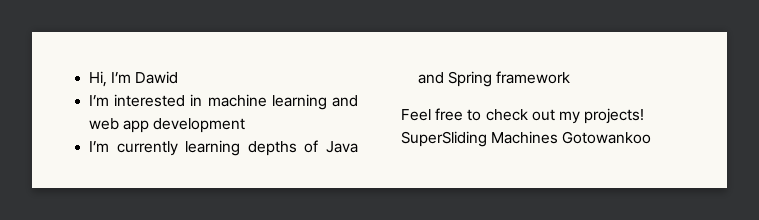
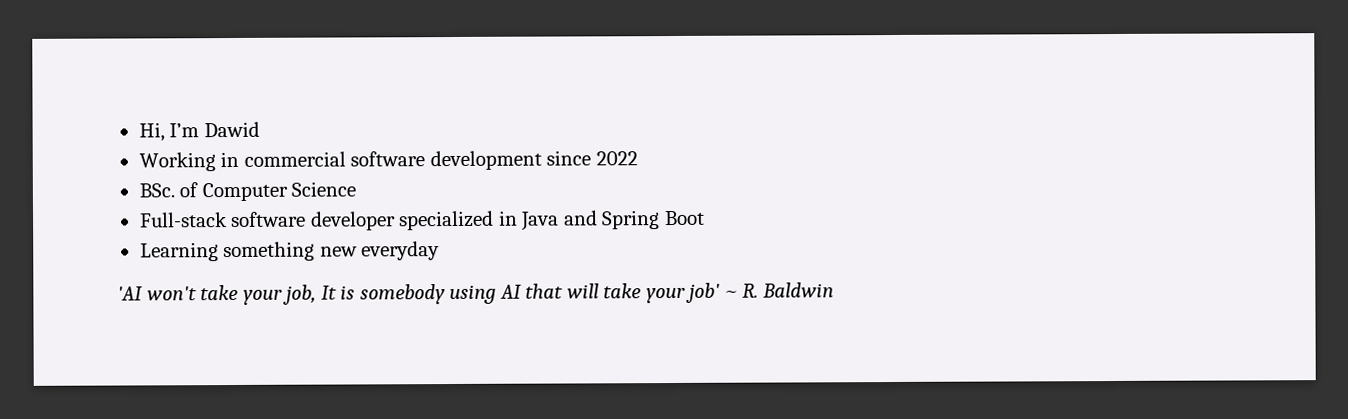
- I’m interested in machine learning and web app development
- I’m currently learning depths of Java and Spring framework
- Feel free to check out my projects! SuperSliding Machines Gotowankoo
+ Working in commercial software development since 2022
+ BSc. of Computer Science
+ Full-stack software developer specialized in Java and Spring Boot
+ Learning something new everyday
+ 'AI won't take your job, It is somebody using AI that will take your job' ~ R. Baldwin

